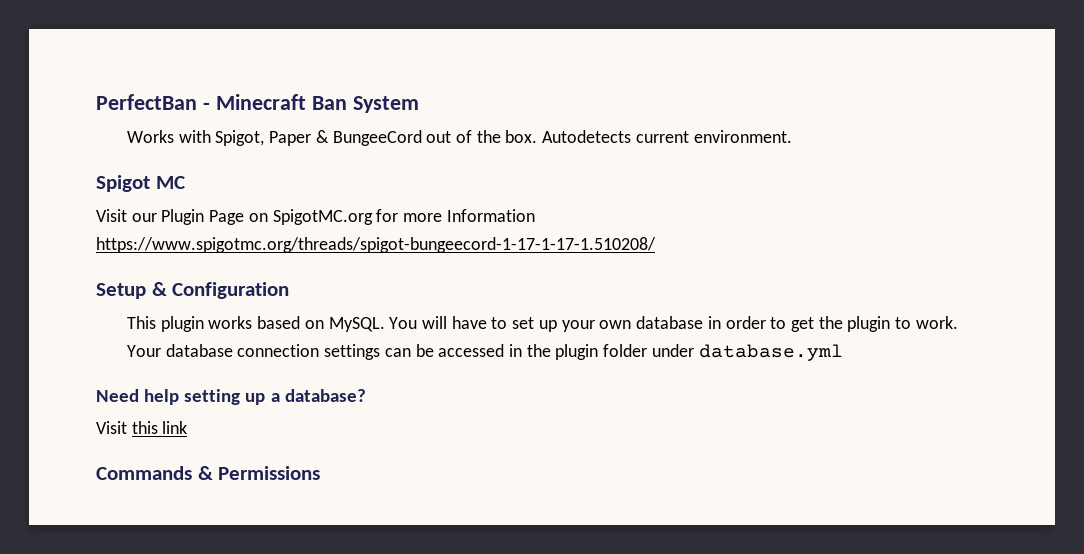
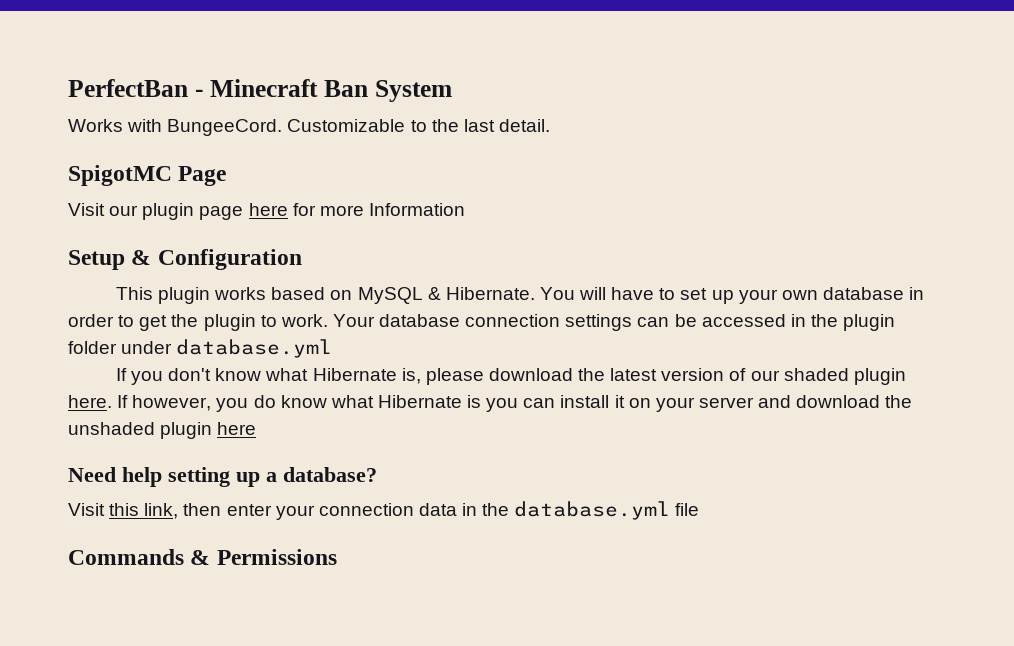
- Works with Spigot, Paper & BungeeCord out of the box. Autodetects current environment.
- Spigot MC
- Visit our Plugin Page on SpigotMC.org for more Information https://www.spigotmc.org/threads/spigot-bungeecord-1-17-1-17-1.510208/
+ Works with BungeeCord. Customizable to the last detail.
+ SpigotMC Page
+ Visit our plugin page here for more Information
- This plugin works based on MySQL.
+ This plugin works based on MySQL & Hibernate.
- You will have to set up your own database in order to get the plugin to work.
- Your database connection settings can be accessed in the plugin folder under database.yml
+ You will have to set up your own database in order to get the plugin to work. Your database connection settings can be accessed in the plugin folder under database.yml
+ If you don't know what Hibernate is, please download the latest version of our shaded plugin here. If however, you do know what Hibernate is you can install it on your server and download the unshaded plugin here
- Visit this link
+ Visit this link, then enter your connection data in the database.yml file

